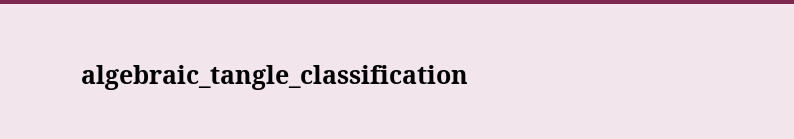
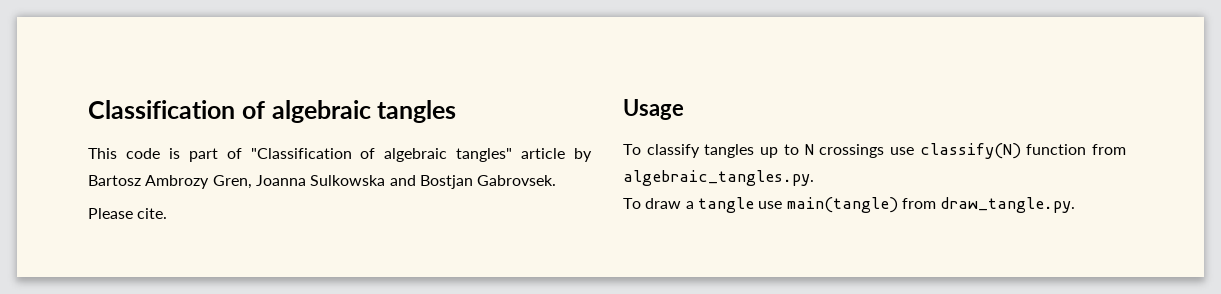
- algebraic_tangle_classification
+ Classification of algebraic tangles
+ This code is part of "Classification of algebraic tangles" article by Bartosz Ambrozy Gren, Joanna Sulkowska and Bostjan Gabrovsek.
+ Please cite.
+ Usage
+ To classify tangles up to N crossings use classify(N) function from algebraic_tangles.py.
+ To draw a tangle use main(tangle) from draw_tangle.py.

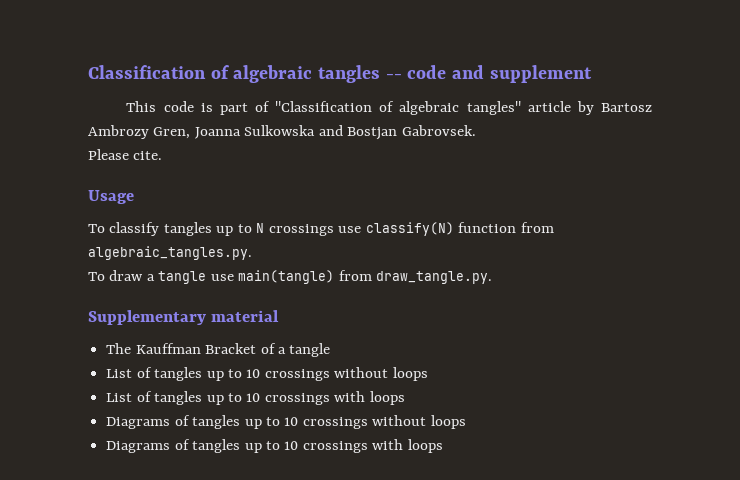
- Classification of algebraic tangles
+ Classification of algebraic tangles -- code and supplement
+ Supplementary material
+ The Kauffman Bracket of a tangle
+ List of tangles up to 10 crossings without loops
+ List of tangles up to 10 crossings with loops
+ Diagrams of tangles up to 10 crossings without loops
+ Diagrams of tangles up to 10 crossings with loops

